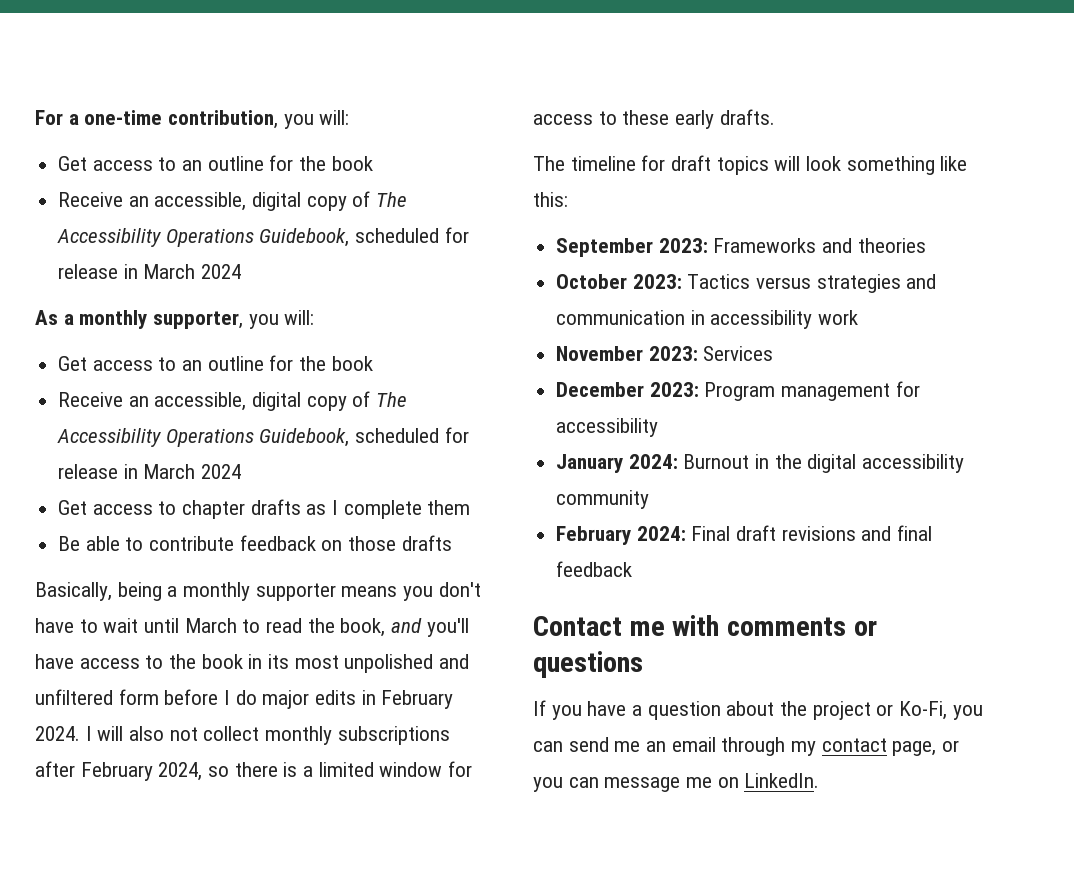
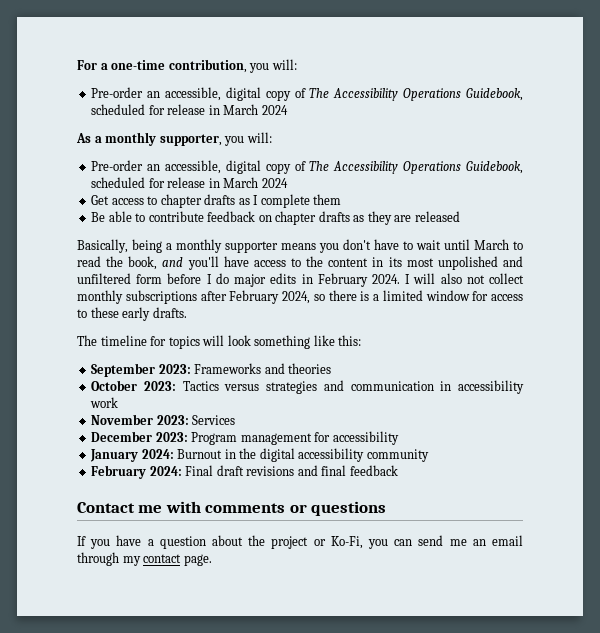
  For a one-time contribution, you will:
- Get access to an outline for the book
- Receive an accessible, digital copy of The Accessibility Operations Guidebook, scheduled for release in March 2024
+ Pre-order an accessible, digital copy of The Accessibility Operations Guidebook, scheduled for release in March 2024
  As a monthly supporter, you will:
- Get access to an outline for the book
- Receive an accessible, digital copy of The Accessibility Operations Guidebook, scheduled for release in March 2024
+ Pre-order an accessible, digital copy of The Accessibility Operations Guidebook, scheduled for release in March 2024
- Be able to contribute feedback on those drafts
+ Be able to contribute feedback on chapter drafts as they are released
- Basically, being a monthly supporter means you don't have to wait until March to read the book, and you'll have access to the book in its most unpolished and unfiltered form before I do major edits in February 2024.
+ Basically, being a monthly supporter means you don't have to wait until March to read the book, and you'll have access to the content in its most unpolished and unfiltered form before I do major edits in February 2024.
- The timeline for draft topics will look something like this:
+ The timeline for topics will look something like this:
- If you have a question about the project or Ko-Fi, you can send me an email through my contact page, or you can message me on LinkedIn.
+ If you have a question about the project or Ko-Fi, you can send me an email through my contact page.

